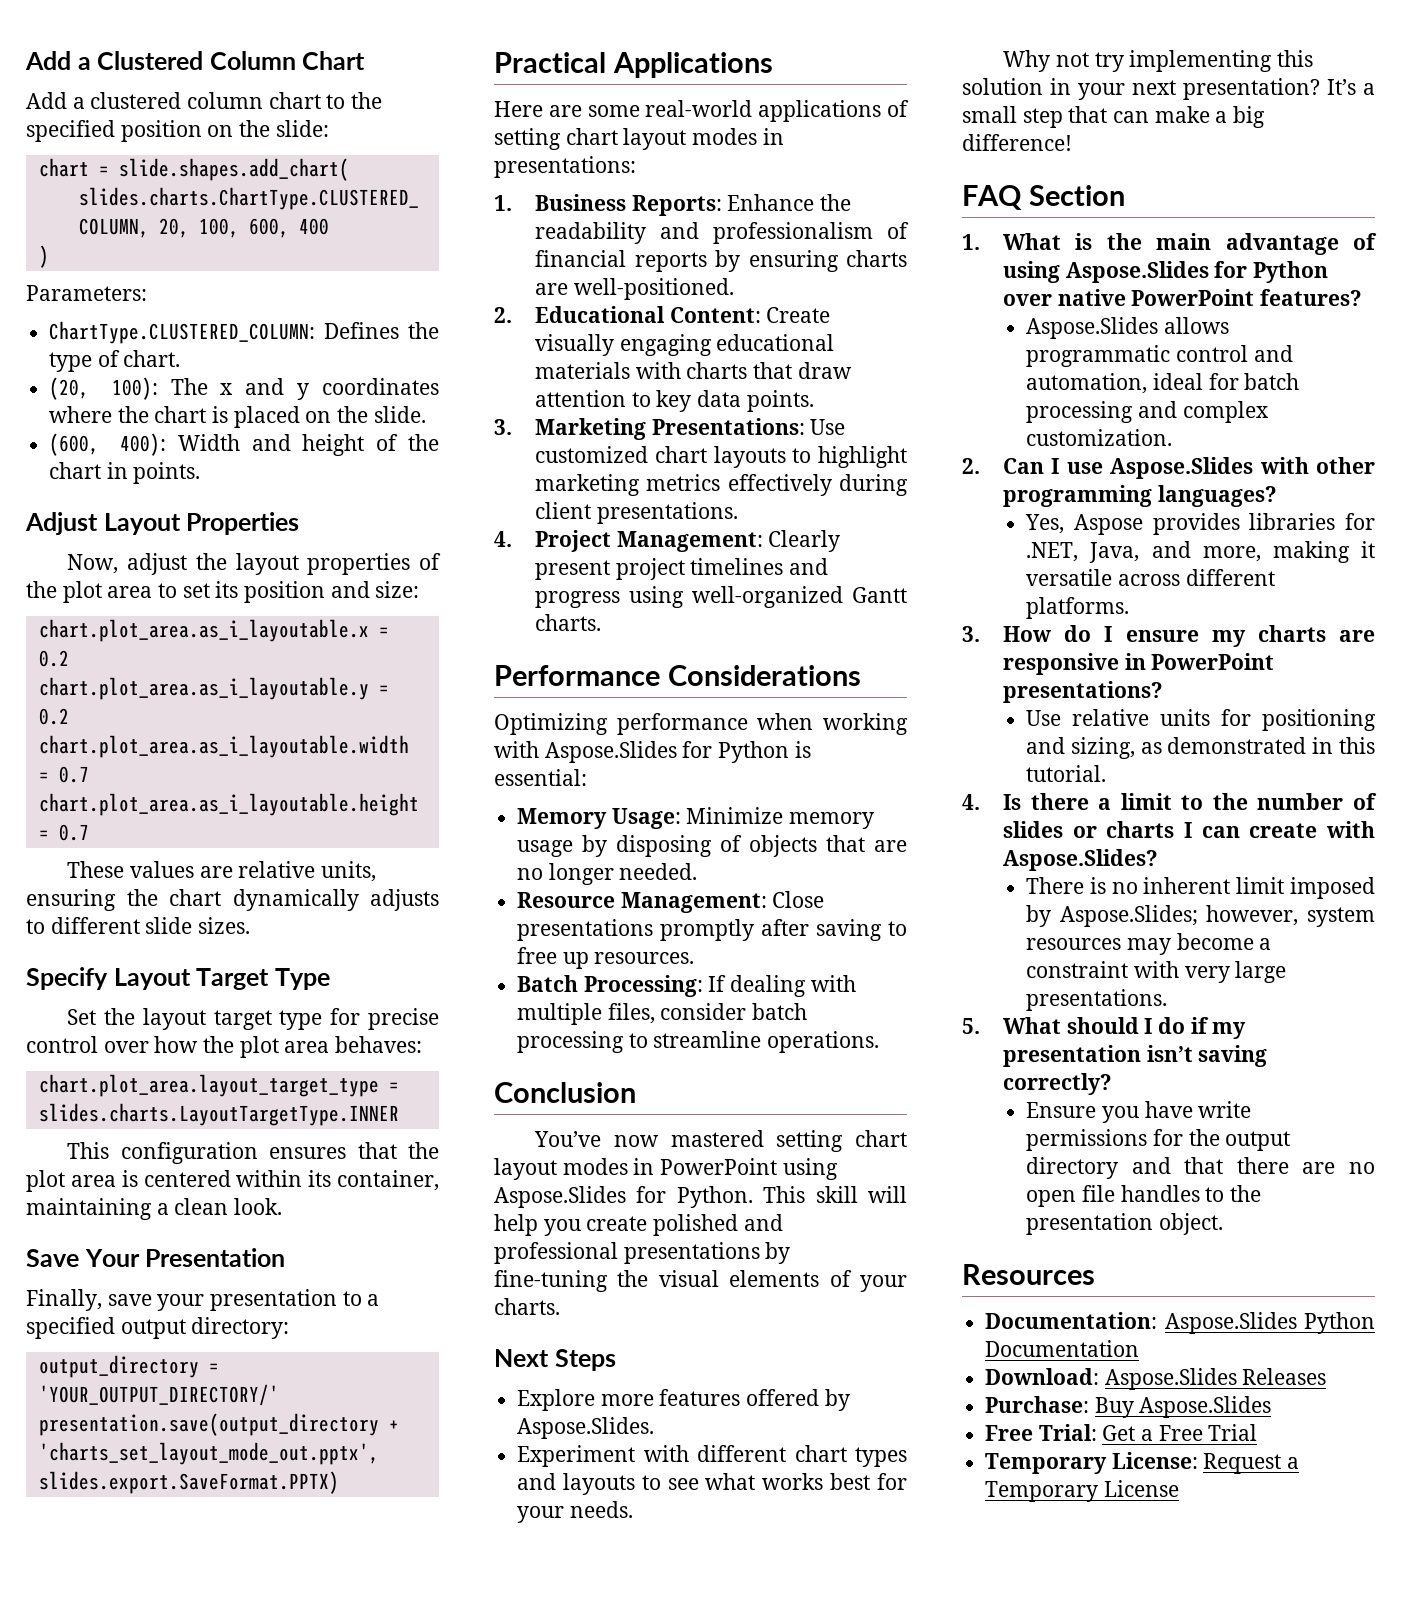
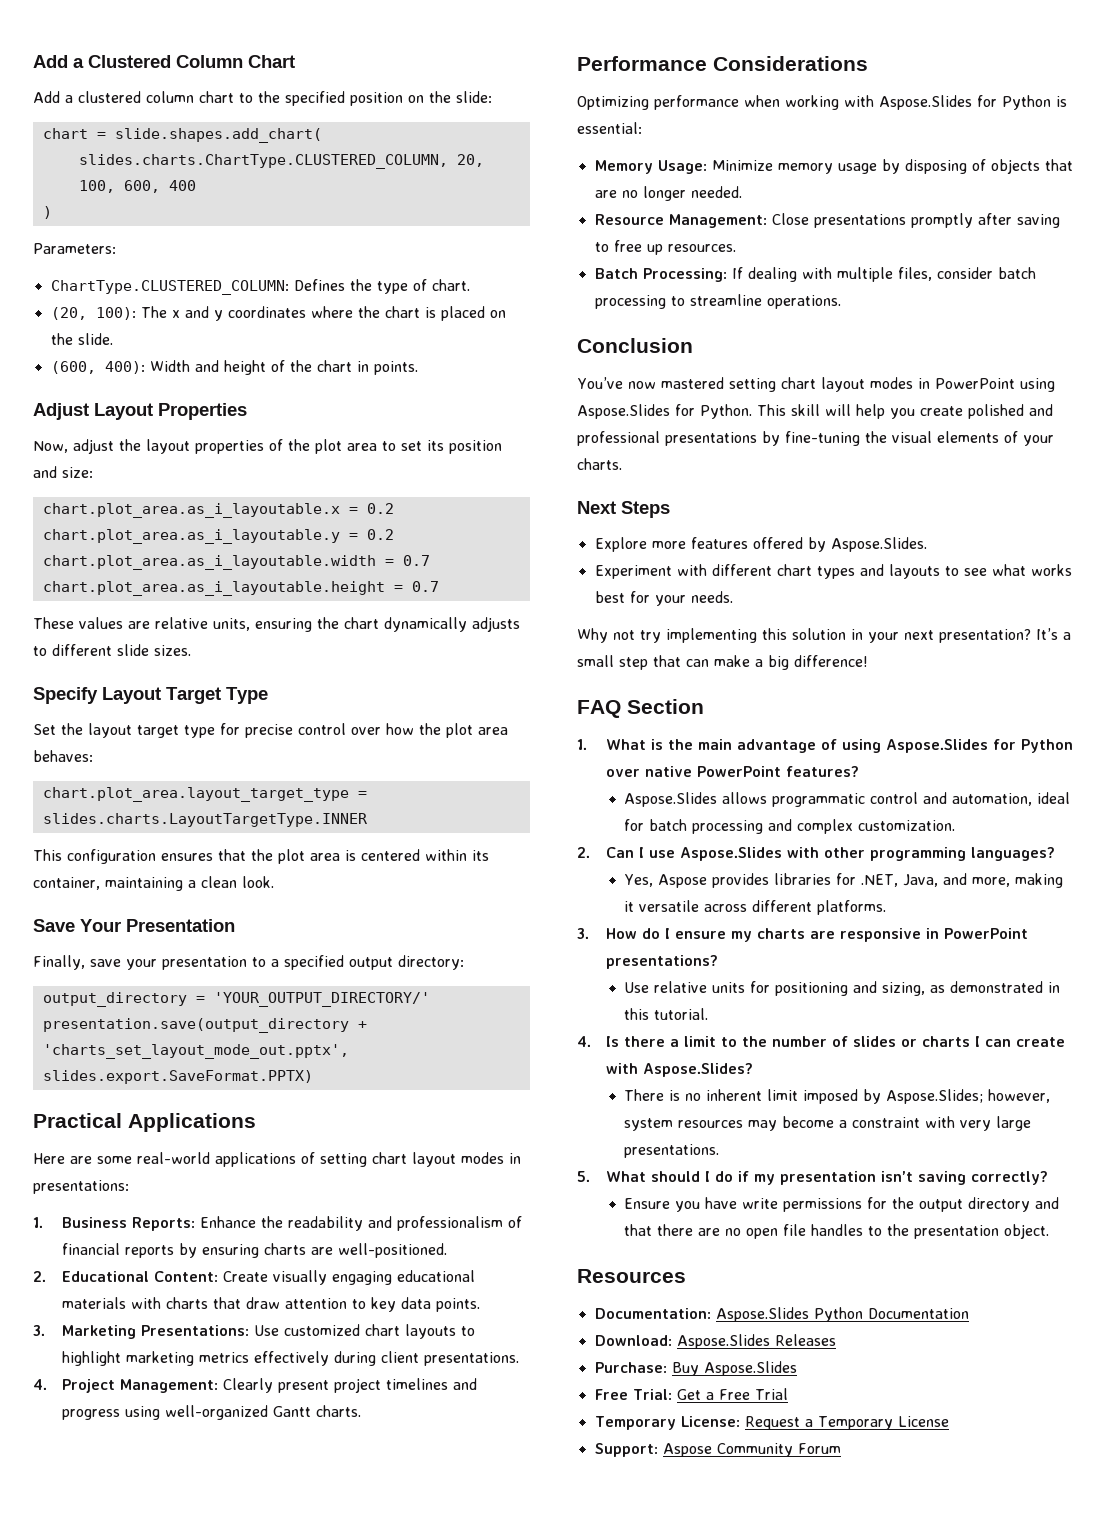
+ Support: Aspose Community Forum

